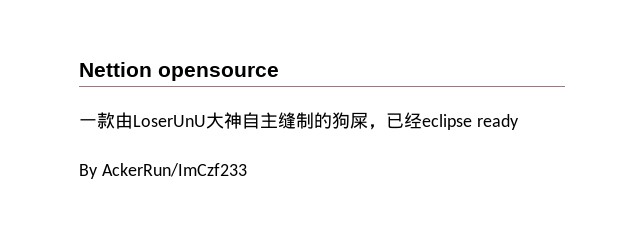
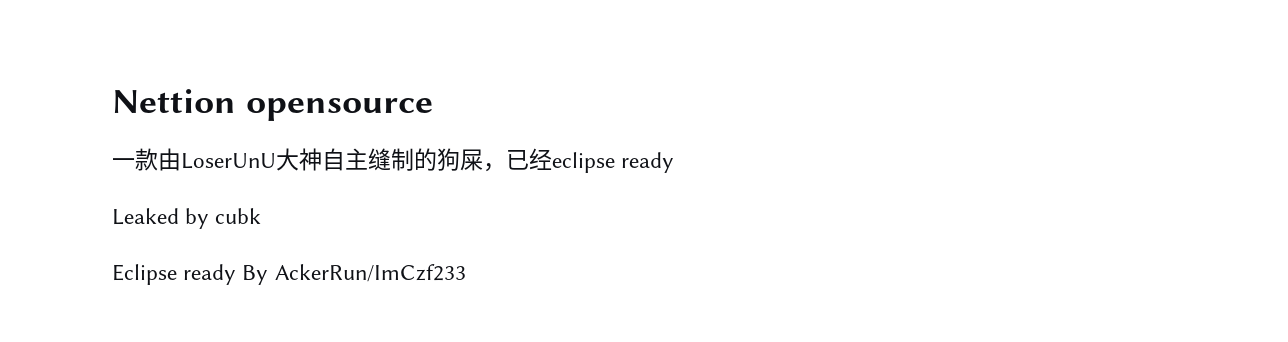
- By AckerRun/ImCzf233
+ Leaked by cubk
+ Eclipse ready By AckerRun/ImCzf233

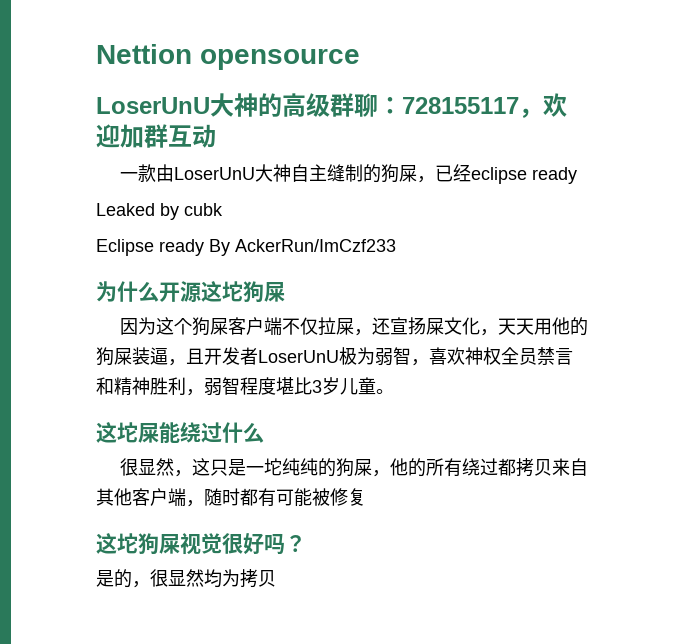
+ LoserUnU大神的高级群聊：728155117，欢迎加群互动
+ 为什么开源这坨狗屎
+ 因为这个狗屎客户端不仅拉屎，还宣扬屎文化，天天用他的狗屎装逼，且开发者LoserUnU极为弱智，喜欢神权全员禁言和精神胜利，弱智程度堪比3岁儿童。
+ 这坨屎能绕过什么
+ 很显然，这只是一坨纯纯的狗屎，他的所有绕过都拷贝来自其他客户端，随时都有可能被修复
+ 这坨狗屎视觉很好吗？
+ 是的，很显然均为拷贝

